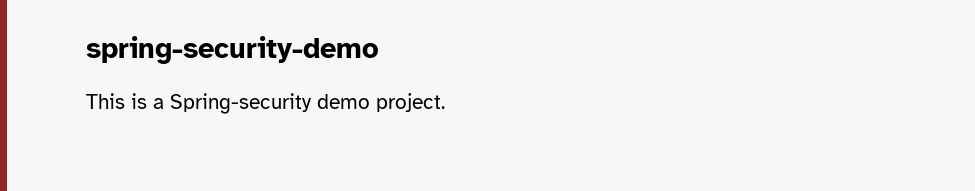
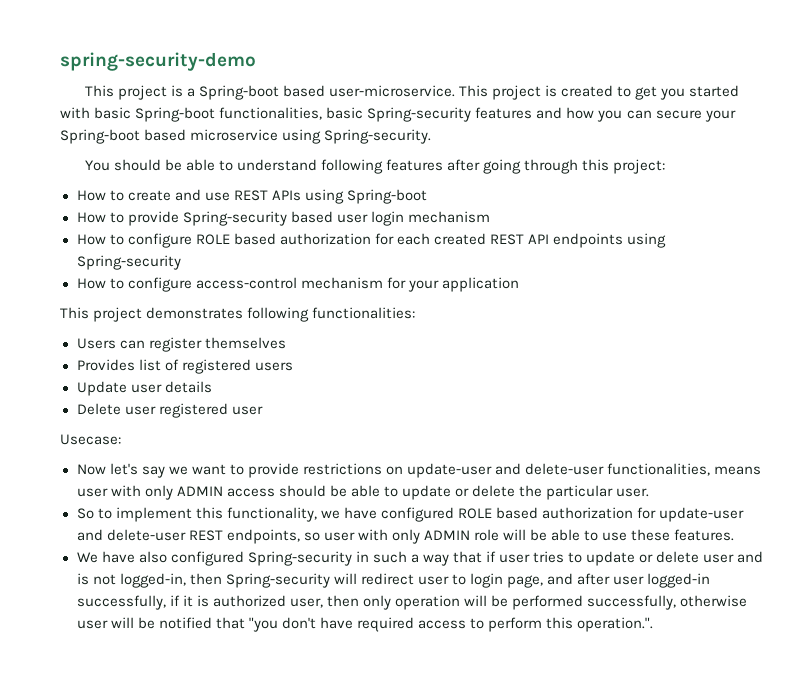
- This is a Spring-security demo project.
+ This project is a Spring-boot based user-microservice. This project is created to get you started with basic Spring-boot functionalities, basic Spring-security features and how you can secure your Spring-boot based microservice using Spring-security.
+ You should be able to understand following features after going through this project:
+ How to create and use REST APIs using Spring-boot
+ How to provide Spring-security based user login mechanism
+ How to configure ROLE based authorization for each created REST API endpoints using Spring-security
+ How to configure access-control mechanism for your application
+ This project demonstrates following functionalities:
+ Users can register themselves
+ Provides list of registered users
+ Update user details
+ Delete user registered user
+ Usecase:
+ Now let's say we want to provide restrictions on update-user and delete-user functionalities, means user with only ADMIN access should be able to update or delete the particular user.
+ So to implement this functionality, we have configured ROLE based authorization for update-user and delete-user REST endpoints, so user with only ADMIN role will be able to use these features.
+ We have also configured Spring-security in such a way that if user tries to update or delete user and is not logged-in, then Spring-security will redirect user to login page, and after user logged-in successfully, if it is authorized user, then only operation will be performed successfully, otherwise user will be notified that "you don't have required access to perform this operation.".

